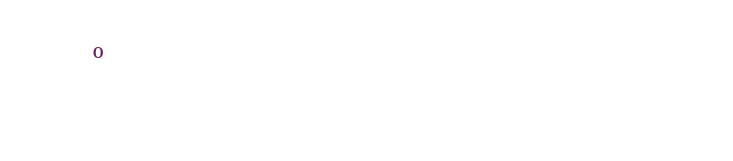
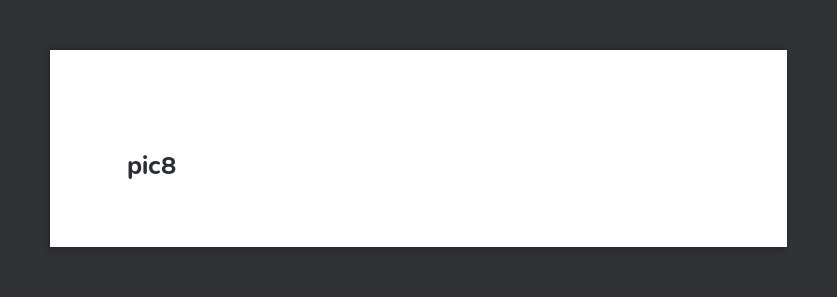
- o
+ pic8

